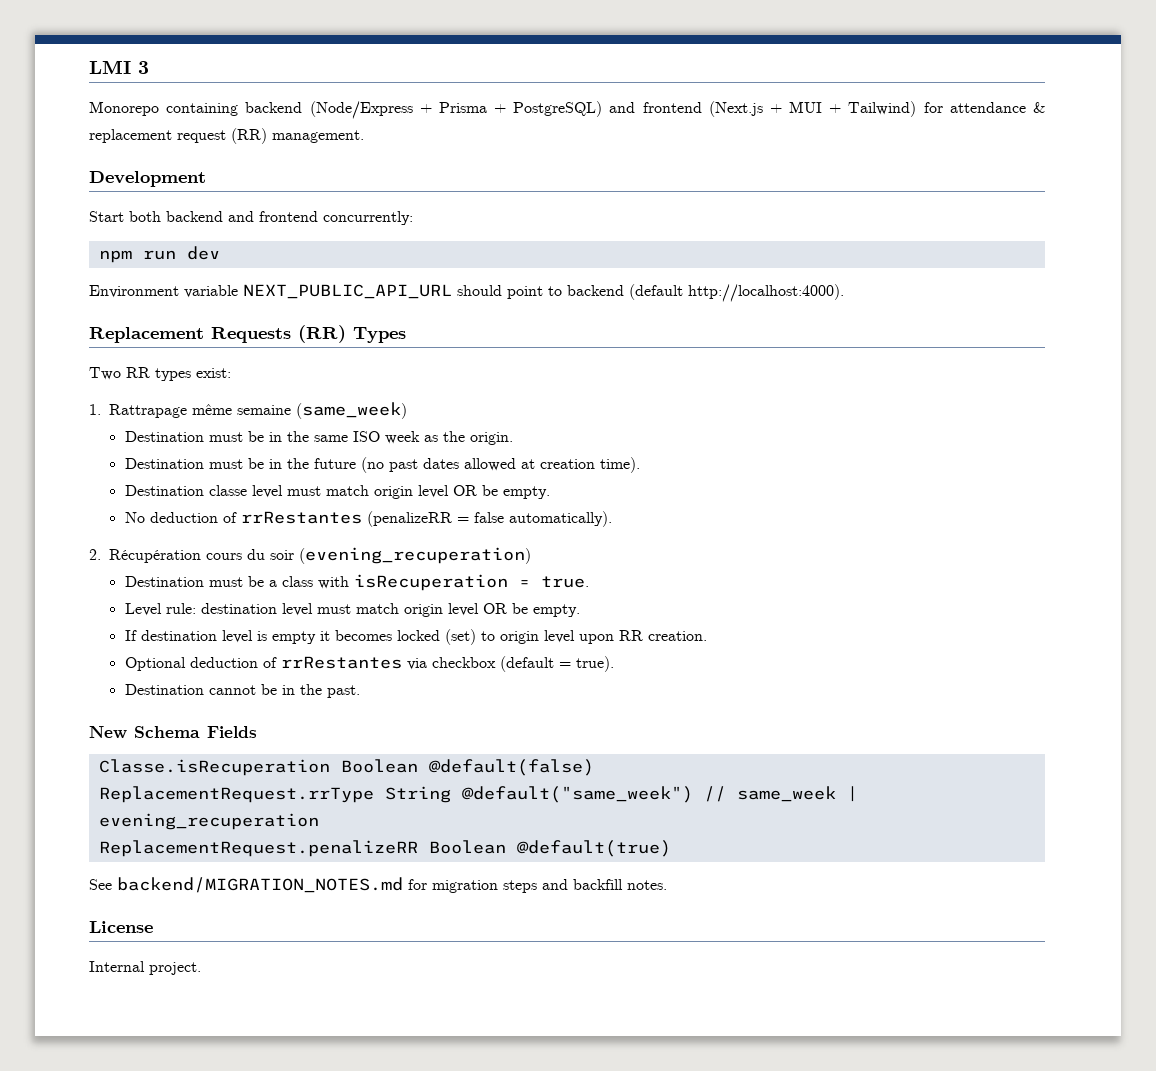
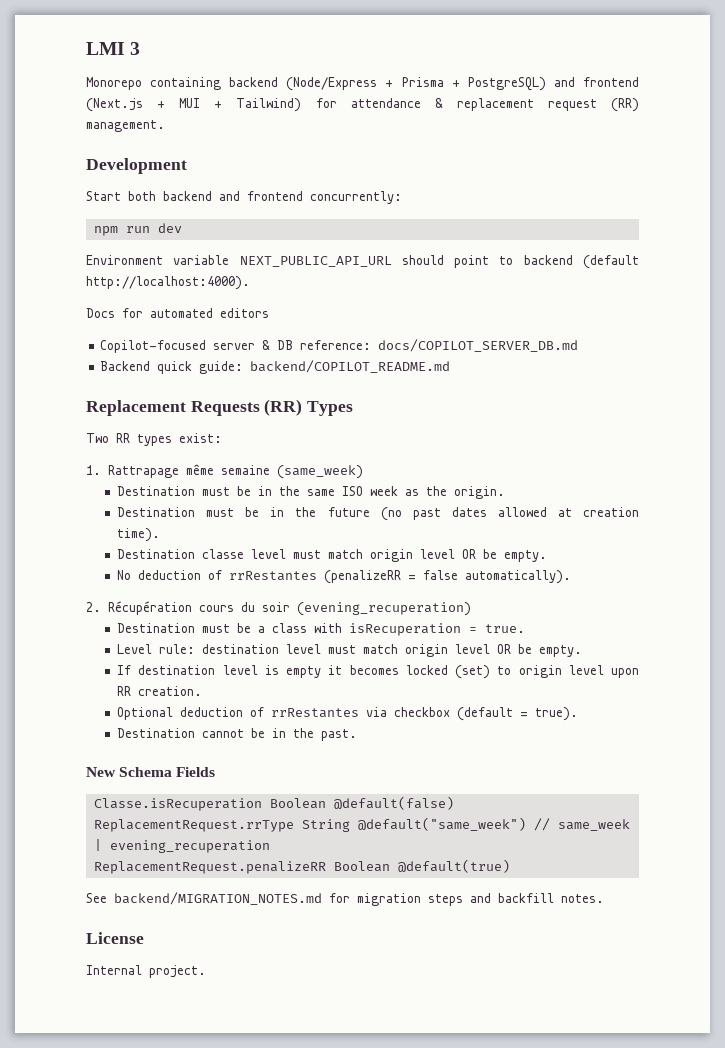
+ Docs for automated editors
+ Copilot-focused server & DB reference: docs/COPILOT_SERVER_DB.md
+ Backend quick guide: backend/COPILOT_README.md

